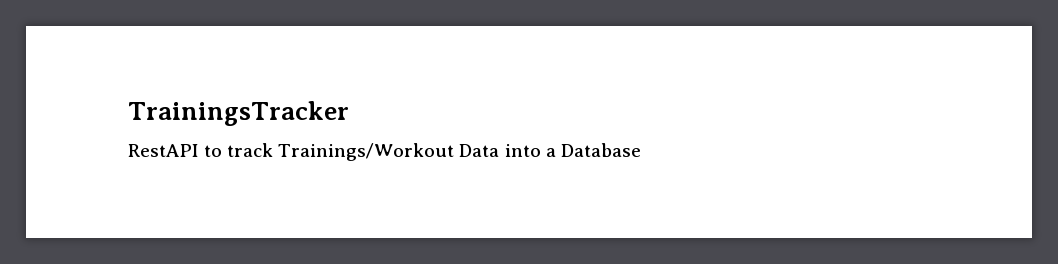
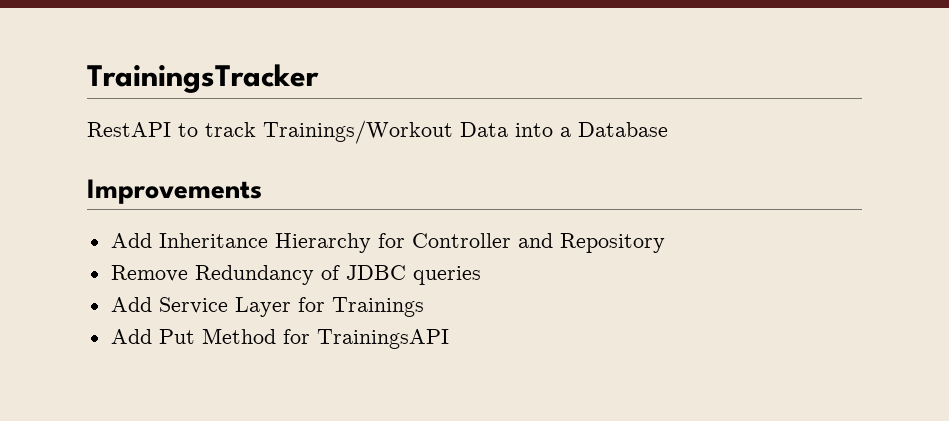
+ Improvements
+ Add Inheritance Hierarchy for Controller and Repository
+ Remove Redundancy of JDBC queries
+ Add Service Layer for Trainings
+ Add Put Method for TrainingsAPI

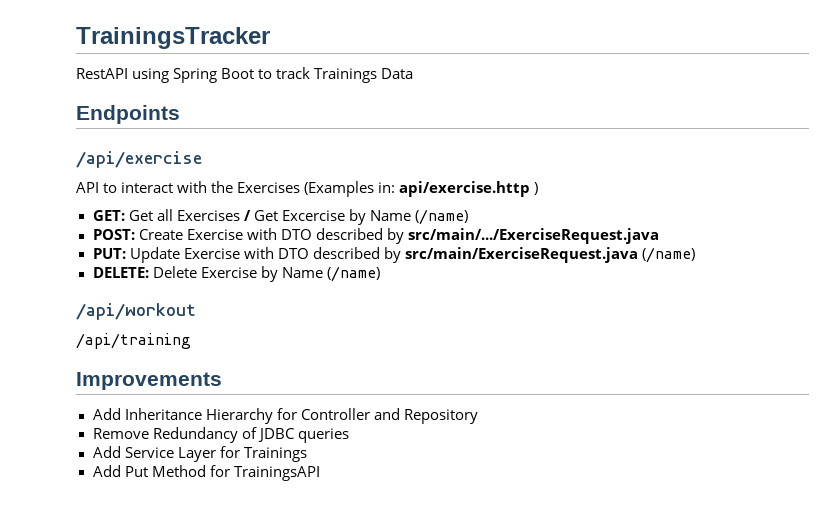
- RestAPI to track Trainings/Workout Data into a Database
+ RestAPI using Spring Boot to track Trainings Data
+ Endpoints
+ /api/exercise
+ API to interact with the Exercises (Examples in: api/exercise.http )
+ GET: Get all Exercises / Get Excercise by Name (/name)
+ POST: Create Exercise with DTO described by src/main/.../ExerciseRequest.java
+ PUT: Update Exercise with DTO described by src/main/ExerciseRequest.java (/name)
+ DELETE: Delete Exercise by Name (/name)
+ /api/workout
+ /api/training

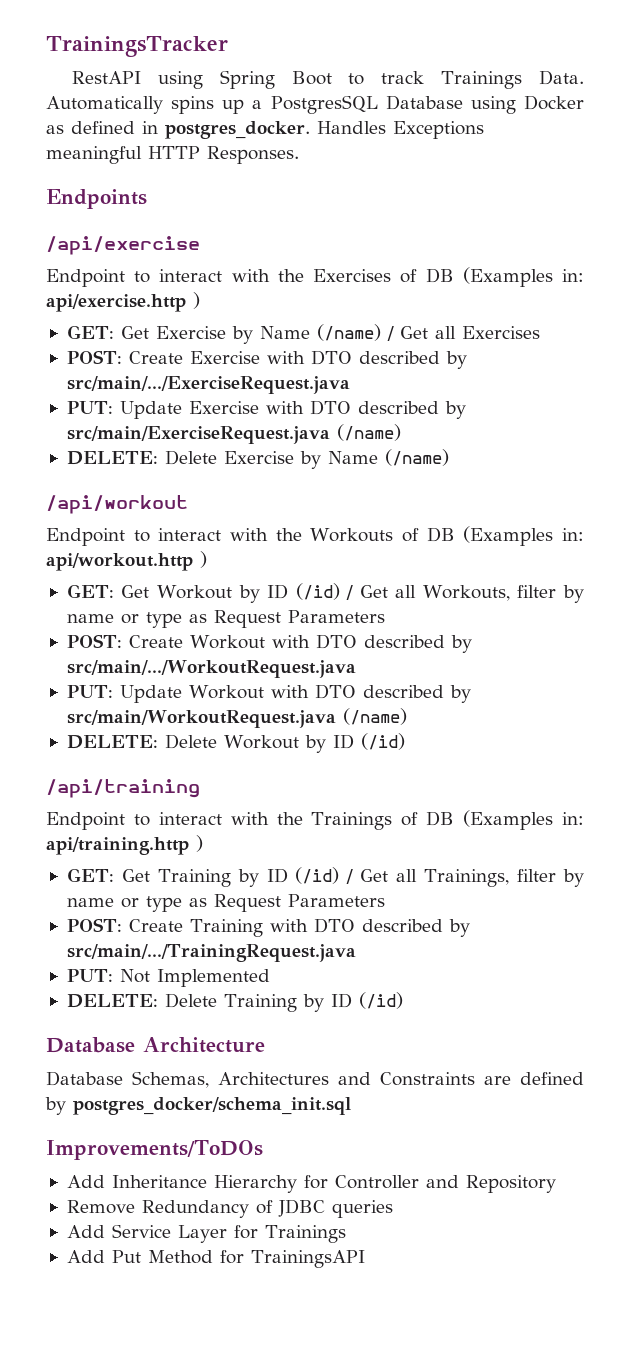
- RestAPI using Spring Boot to track Trainings Data
+ RestAPI using Spring Boot to track Trainings Data. Automatically spins up a PostgresSQL Database using Docker as defined in postgres_docker. Handles Exceptions meaningful HTTP Responses.
- API to interact with the Exercises (Examples in: api/exercise.http )
+ Endpoint to interact with the Exercises of DB (Examples in: api/exercise.http )
- GET: Get all Exercises / Get Excercise by Name (/name)
+ GET: Get Exercise by Name (/name) / Get all Exercises
+ Endpoint to interact with the Workouts of DB (Examples in: api/workout.http )
+ GET: Get Workout by ID (/id) / Get all Workouts, filter by name or type as Request Parameters
+ POST: Create Workout with DTO described by src/main/.../WorkoutRequest.java
+ PUT: Update Workout with DTO described by src/main/WorkoutRequest.java (/name)
+ DELETE: Delete Workout by ID (/id)
  /api/training
- Improvements
+ Endpoint to interact with the Trainings of DB (Examples in: api/training.http )
+ GET: Get Training by ID (/id) / Get all Trainings, filter by name or type as Request Parameters
+ POST: Create Training with DTO described by src/main/.../TrainingRequest.java
+ PUT: Not Implemented
+ DELETE: Delete Training by ID (/id)
+ Database Architecture
+ Database Schemas, Architectures and Constraints are defined by postgres_docker/schema_init.sql
+ Improvements/ToDOs

